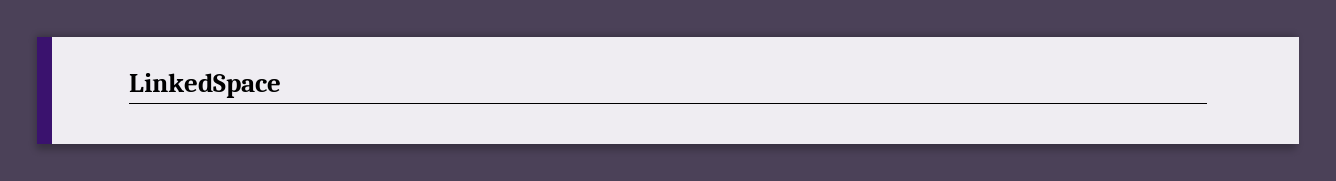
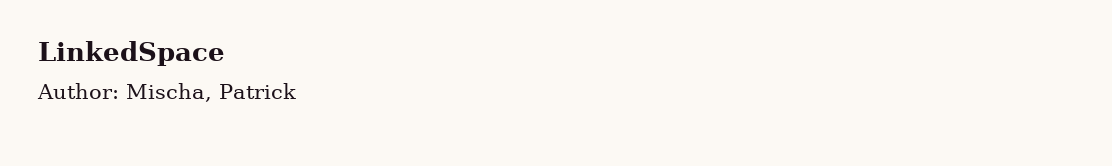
+ Author: Mischa, Patrick

